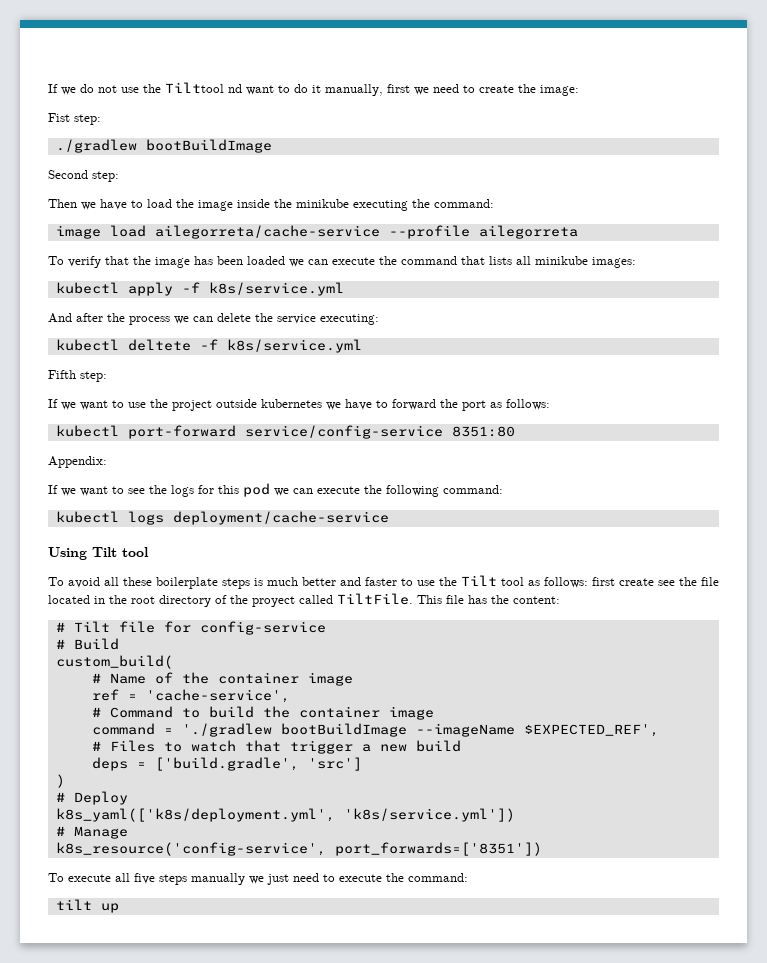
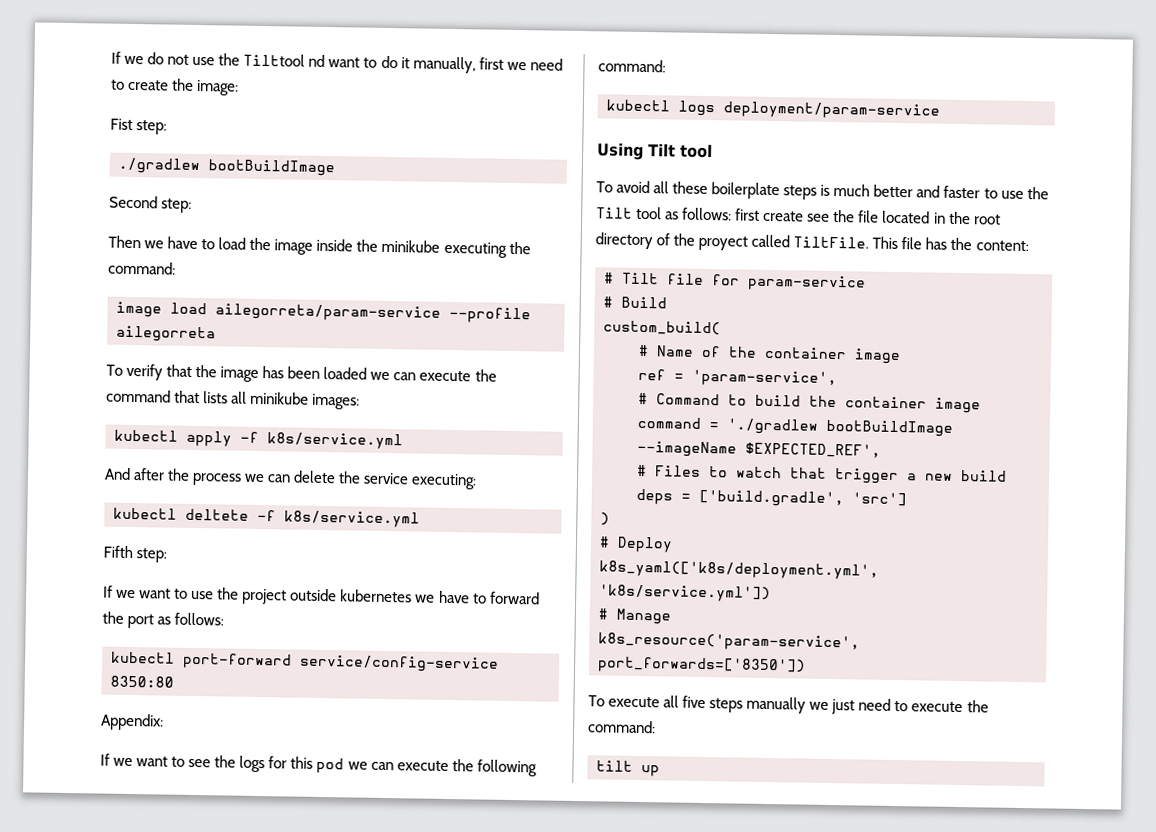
- image load ailegorreta/cache-service --profile ailegorreta
+ image load ailegorreta/param-service --profile ailegorreta
- kubectl port-forward service/config-service 8351:80
+ kubectl port-forward service/config-service 8350:80
- kubectl logs deployment/cache-service
+ kubectl logs deployment/param-service
- # Tilt file for config-service
+ # Tilt file for param-service
- ref = 'cache-service',
+ ref = 'param-service',
- k8s_resource('config-service', port_forwards=['8351'])
+ k8s_resource('param-service', port_forwards=['8350'])

